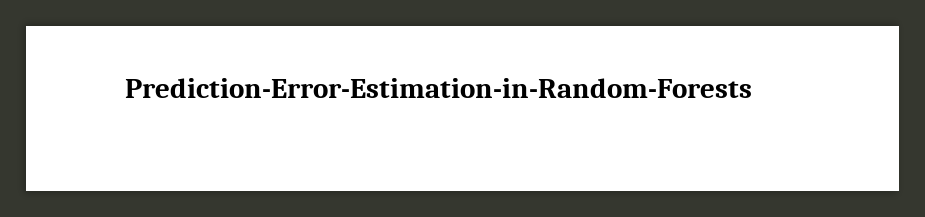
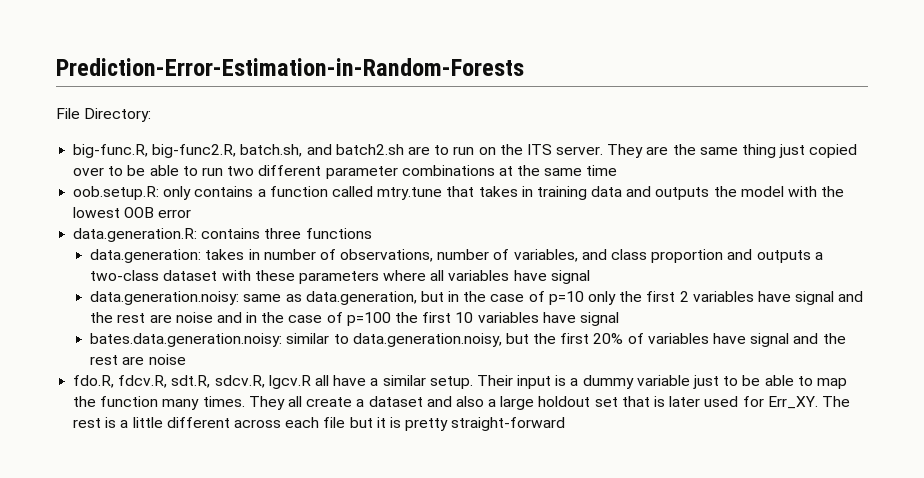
+ File Directory:
+ big-func.R, big-func2.R, batch.sh, and batch2.sh are to run on the ITS server. They are the same thing just copied over to be able to run two different parameter combinations at the same time
+ oob.setup.R: only contains a function called mtry.tune that takes in training data and outputs the model with the lowest OOB error
+ data.generation.R: contains three functions
+ data.generation: takes in number of observations, number of variables, and class proportion and outputs a two-class dataset with these parameters where all variables have signal
+ data.generation.noisy: same as data.generation, but in the case of p=10 only the first 2 variables have signal and the rest are noise and in the case of p=100 the first 10 variables have signal
+ bates.data.generation.noisy: similar to data.generation.noisy, but the first 20% of variables have signal and the rest are noise
+ fdo.R, fdcv.R, sdt.R, sdcv.R, lgcv.R all have a similar setup. Their input is a dummy variable just to be able to map the function many times. They all create a dataset and also a large holdout set that is later used for Err_XY. The rest is a little different across each file but it is pretty straight-forward

